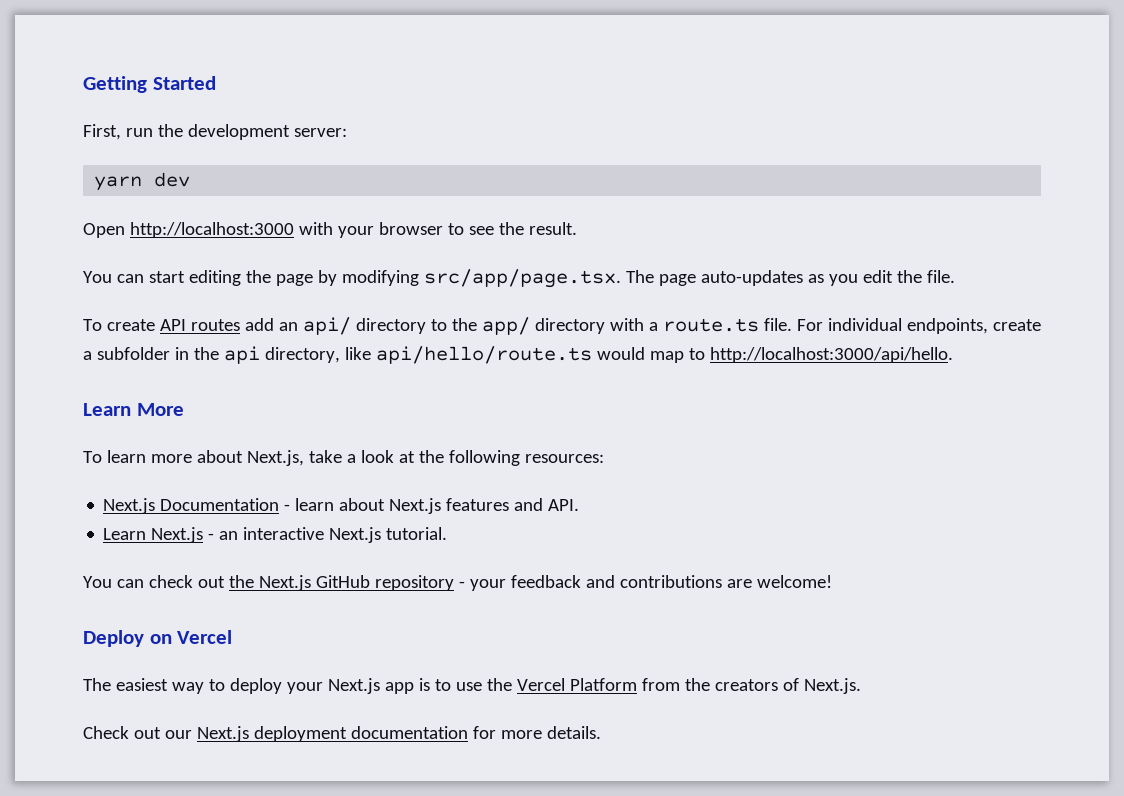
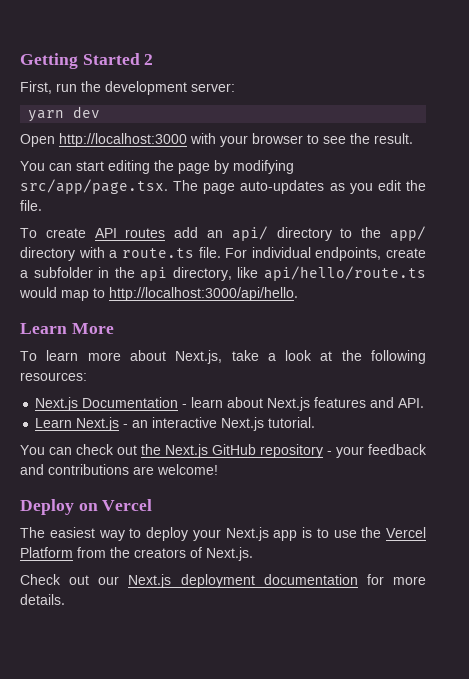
- Getting Started
+ Getting Started 2

